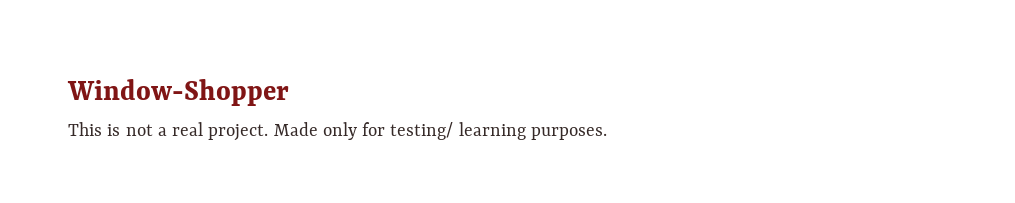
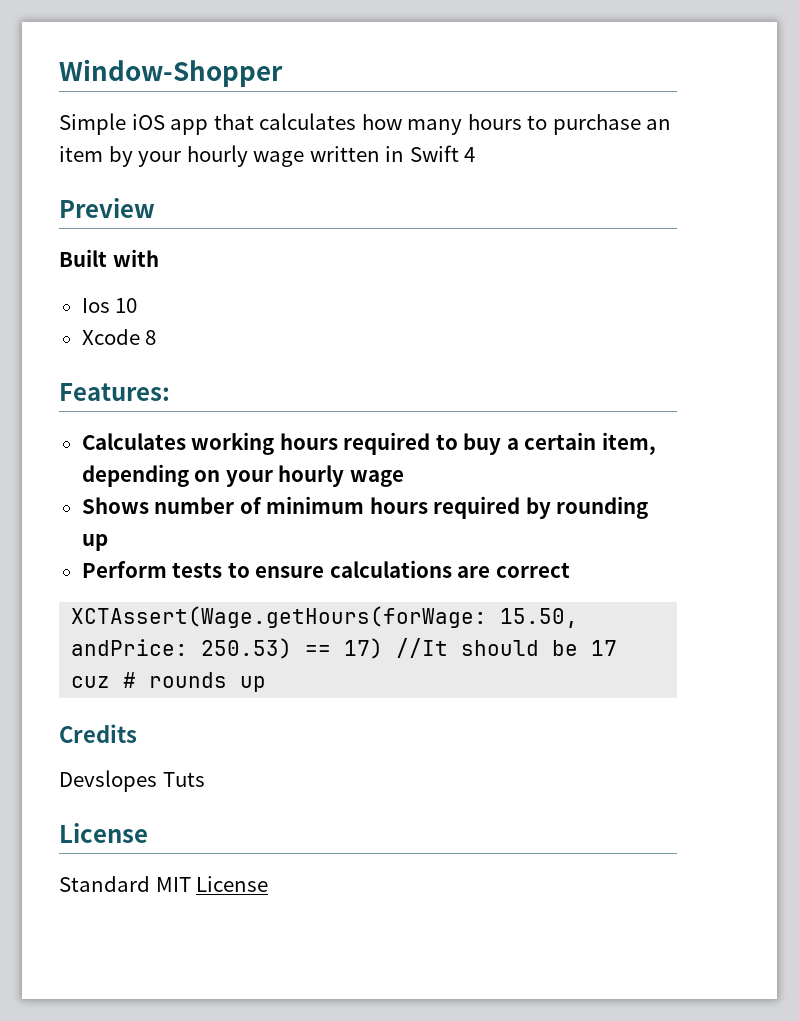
- This is not a real project. Made only for testing/ learning purposes.
+ Simple iOS app that calculates how many hours to purchase an item by your hourly wage written in Swift 4
+ Preview
+ Built with
+ Ios 10
+ Xcode 8
+ Features:
+ Calculates working hours required to buy a certain item, depending on your hourly wage
+ Shows number of minimum hours required by rounding up
+ Perform tests to ensure calculations are correct
+ XCTAssert(Wage.getHours(forWage: 15.50, andPrice: 250.53) == 17) //It should be 17 cuz # rounds up
+ Credits
+ Devslopes Tuts
+ License
+ Standard MIT License

